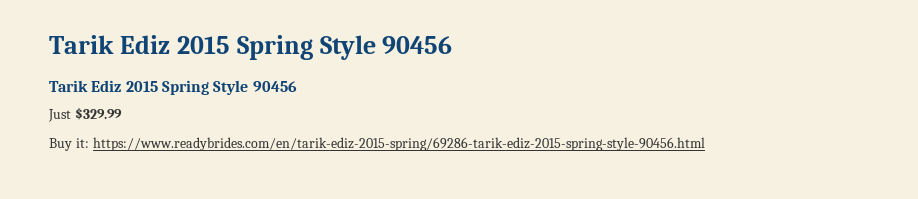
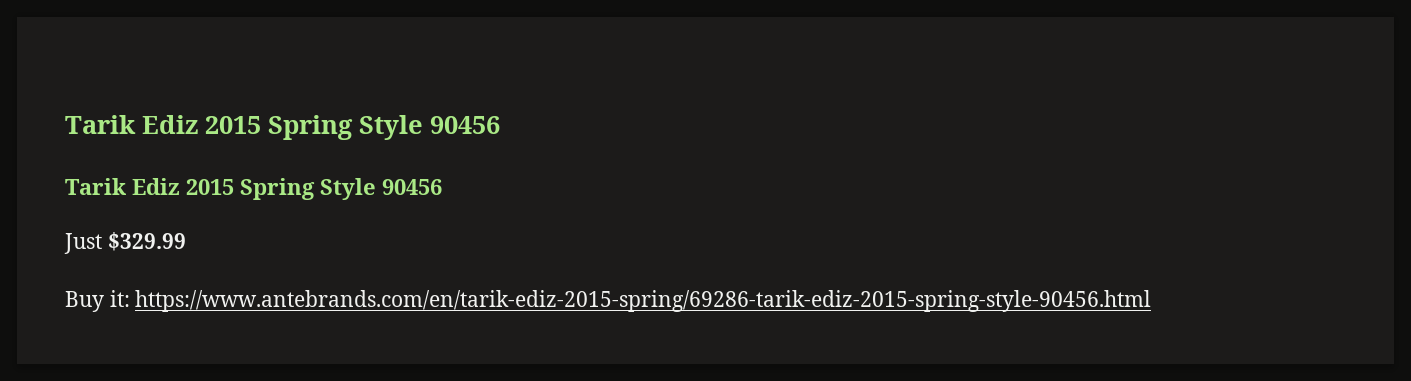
- Buy it: https://www.readybrides.com/en/tarik-ediz-2015-spring/69286-tarik-ediz-2015-spring-style-90456.html
+ Buy it: https://www.antebrands.com/en/tarik-ediz-2015-spring/69286-tarik-ediz-2015-spring-style-90456.html

